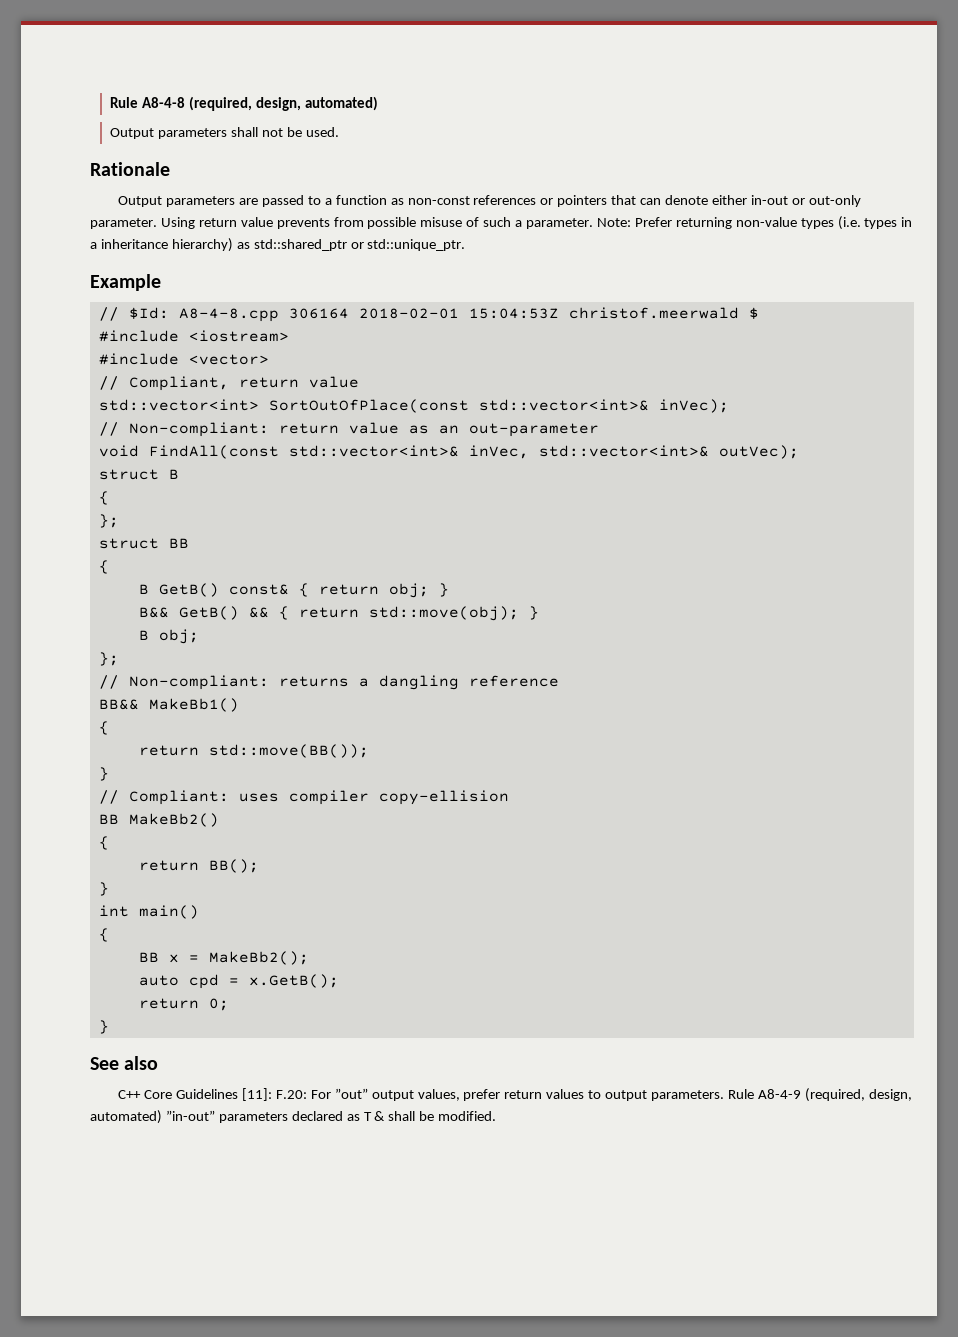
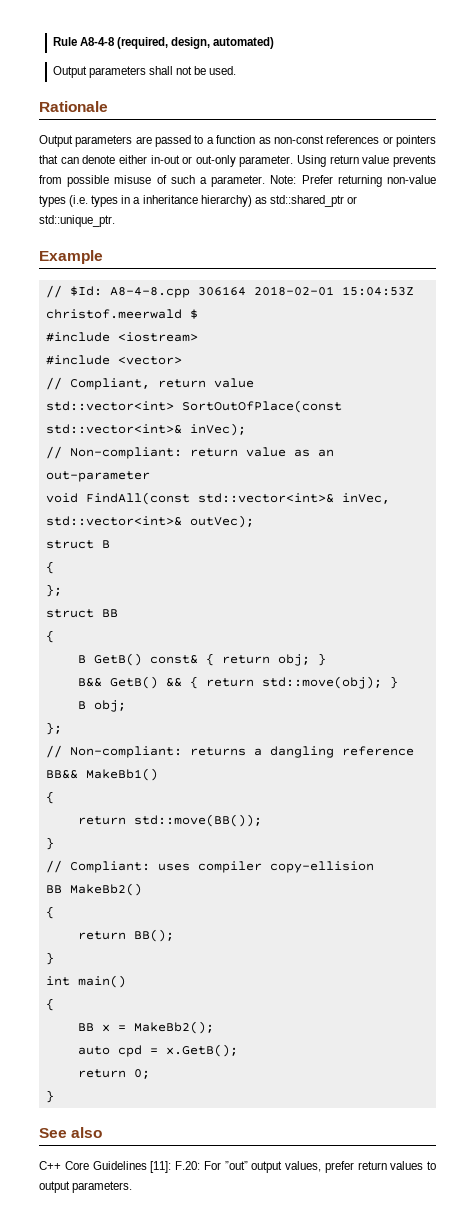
- Rule A8-4-9 (required, design, automated) ”in-out” parameters declared as T & shall be modified.

